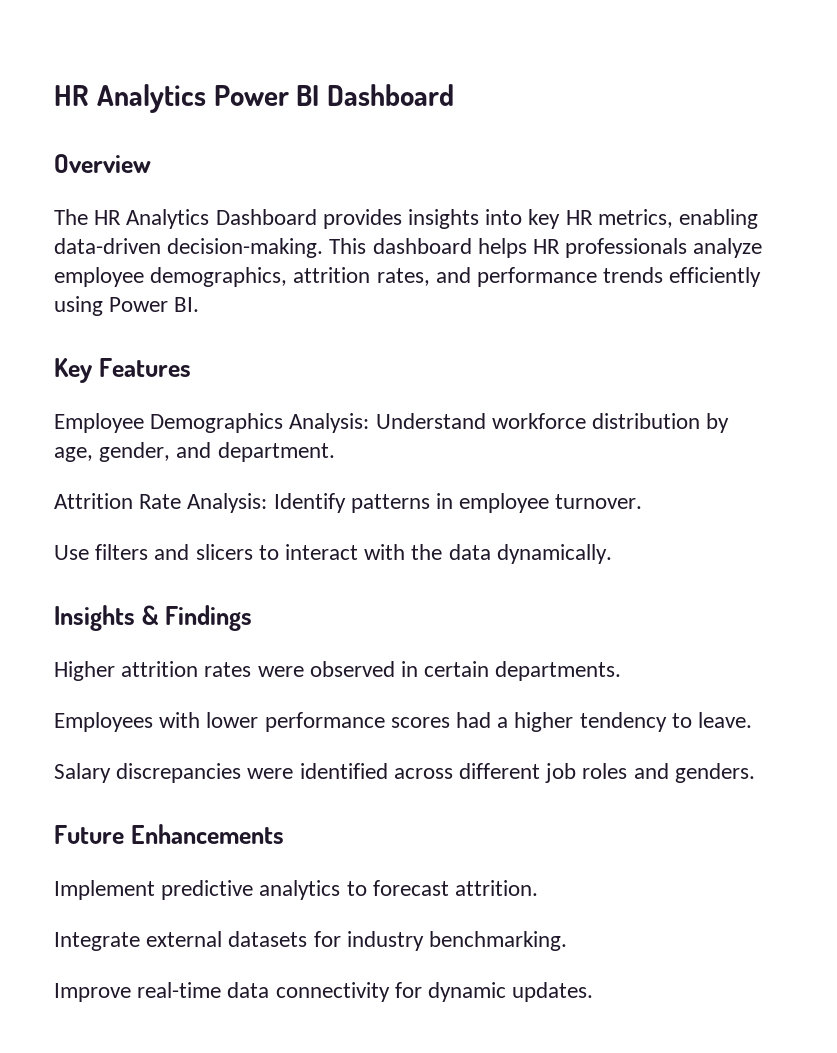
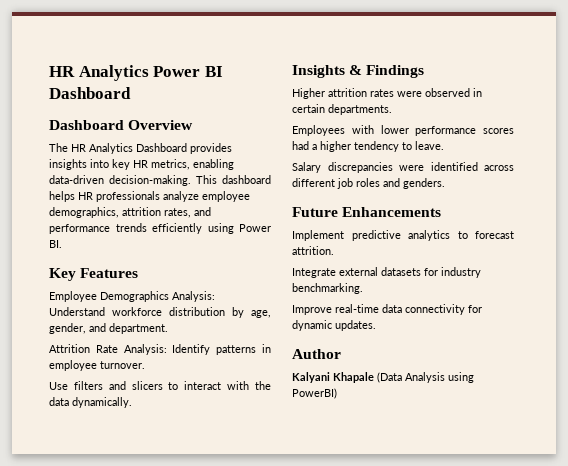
- Overview
+ Dashboard Overview
+ Author
+ Kalyani Khapale (Data Analysis using PowerBI)

